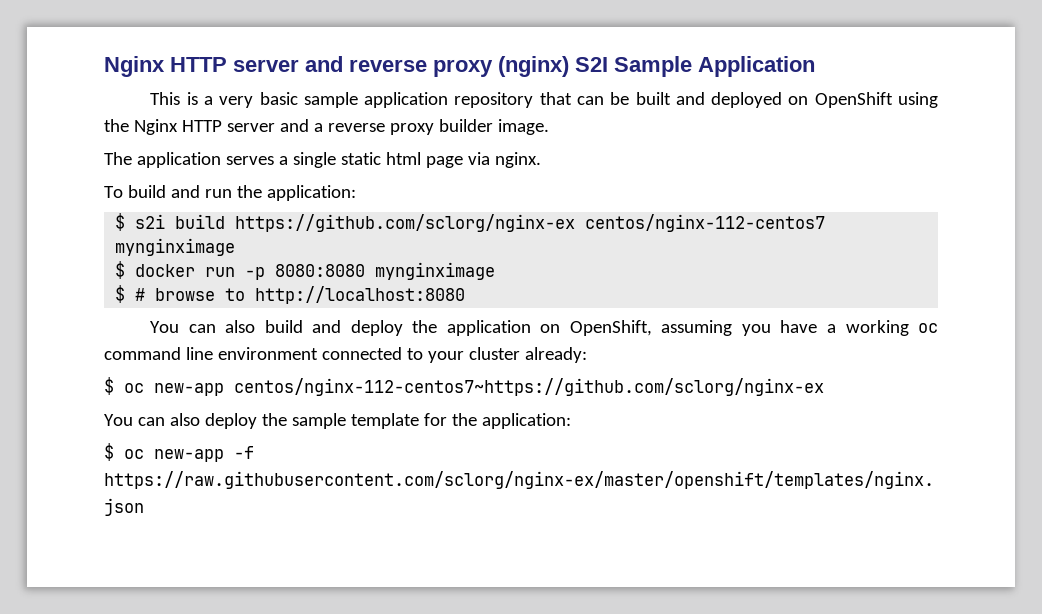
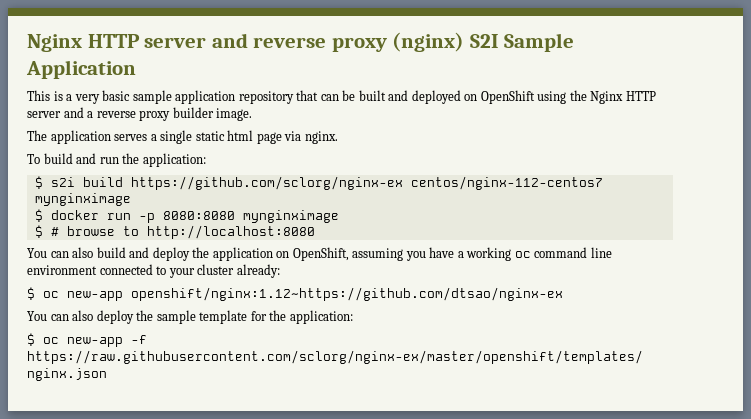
- $ oc new-app centos/nginx-112-centos7~https://github.com/sclorg/nginx-ex
+ $ oc new-app openshift/nginx:1.12~https://github.com/dtsao/nginx-ex

